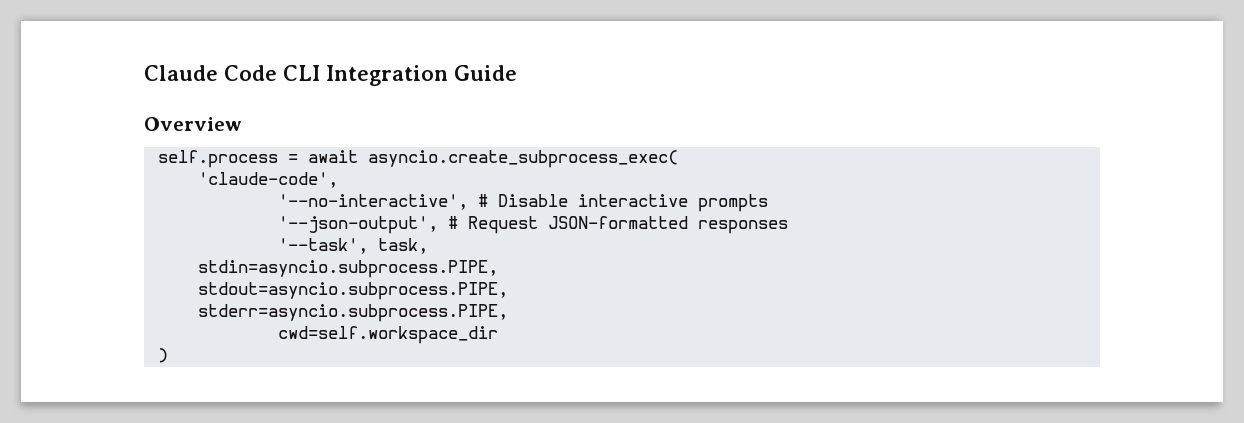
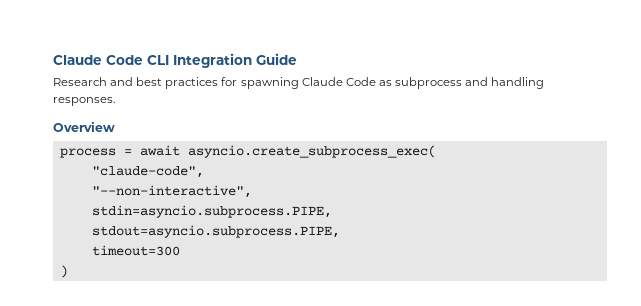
+ Research and best practices for spawning Claude Code as subprocess and handling responses.
- self.process = await asyncio.create_subprocess_exec(
+ process = await asyncio.create_subprocess_exec(
- 'claude-code',
- '--no-interactive', # Disable interactive prompts
- '--json-output', # Request JSON-formatted responses
- '--task', task,
+ "claude-code",
+ "--non-interactive",
- stderr=asyncio.subprocess.PIPE,
- cwd=self.workspace_dir
+ timeout=300

